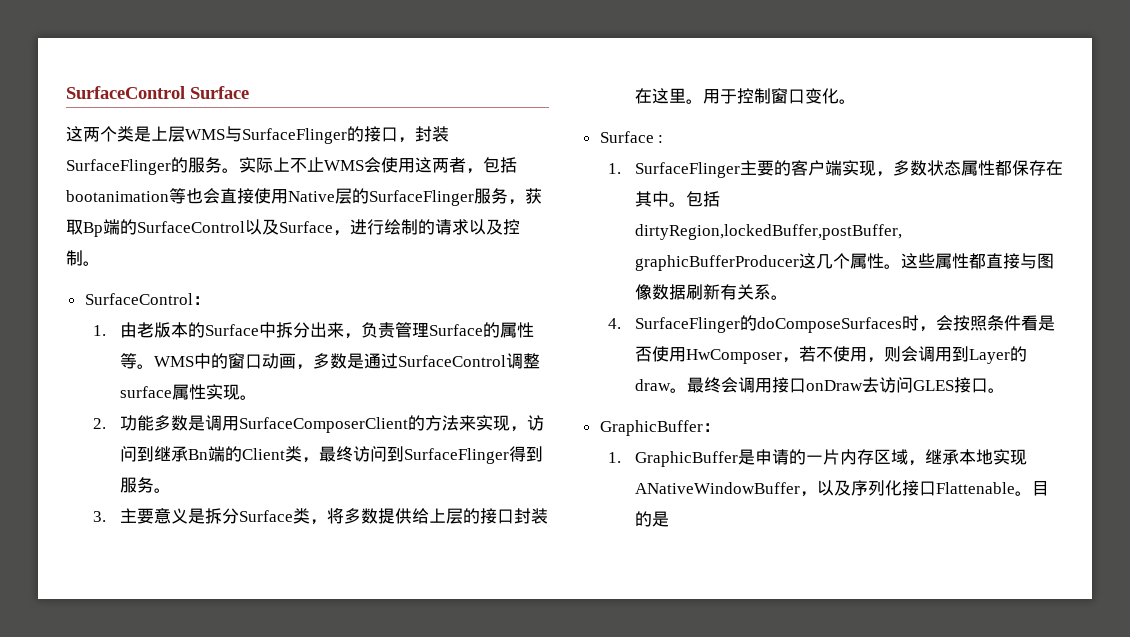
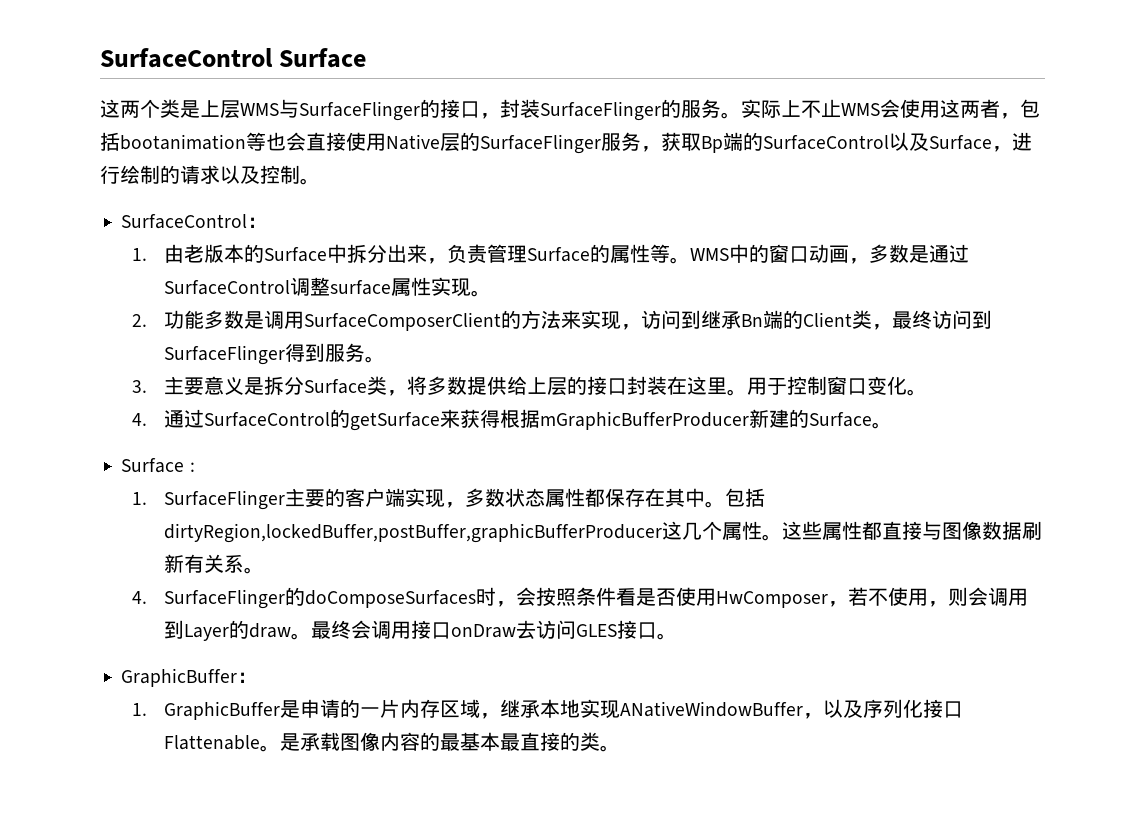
+ 4.通过SurfaceControl的getSurface来获得根据mGraphicBufferProducer新建的Surface。
- 目的是
+ 是承载图像内容的最基本最直接的类。

